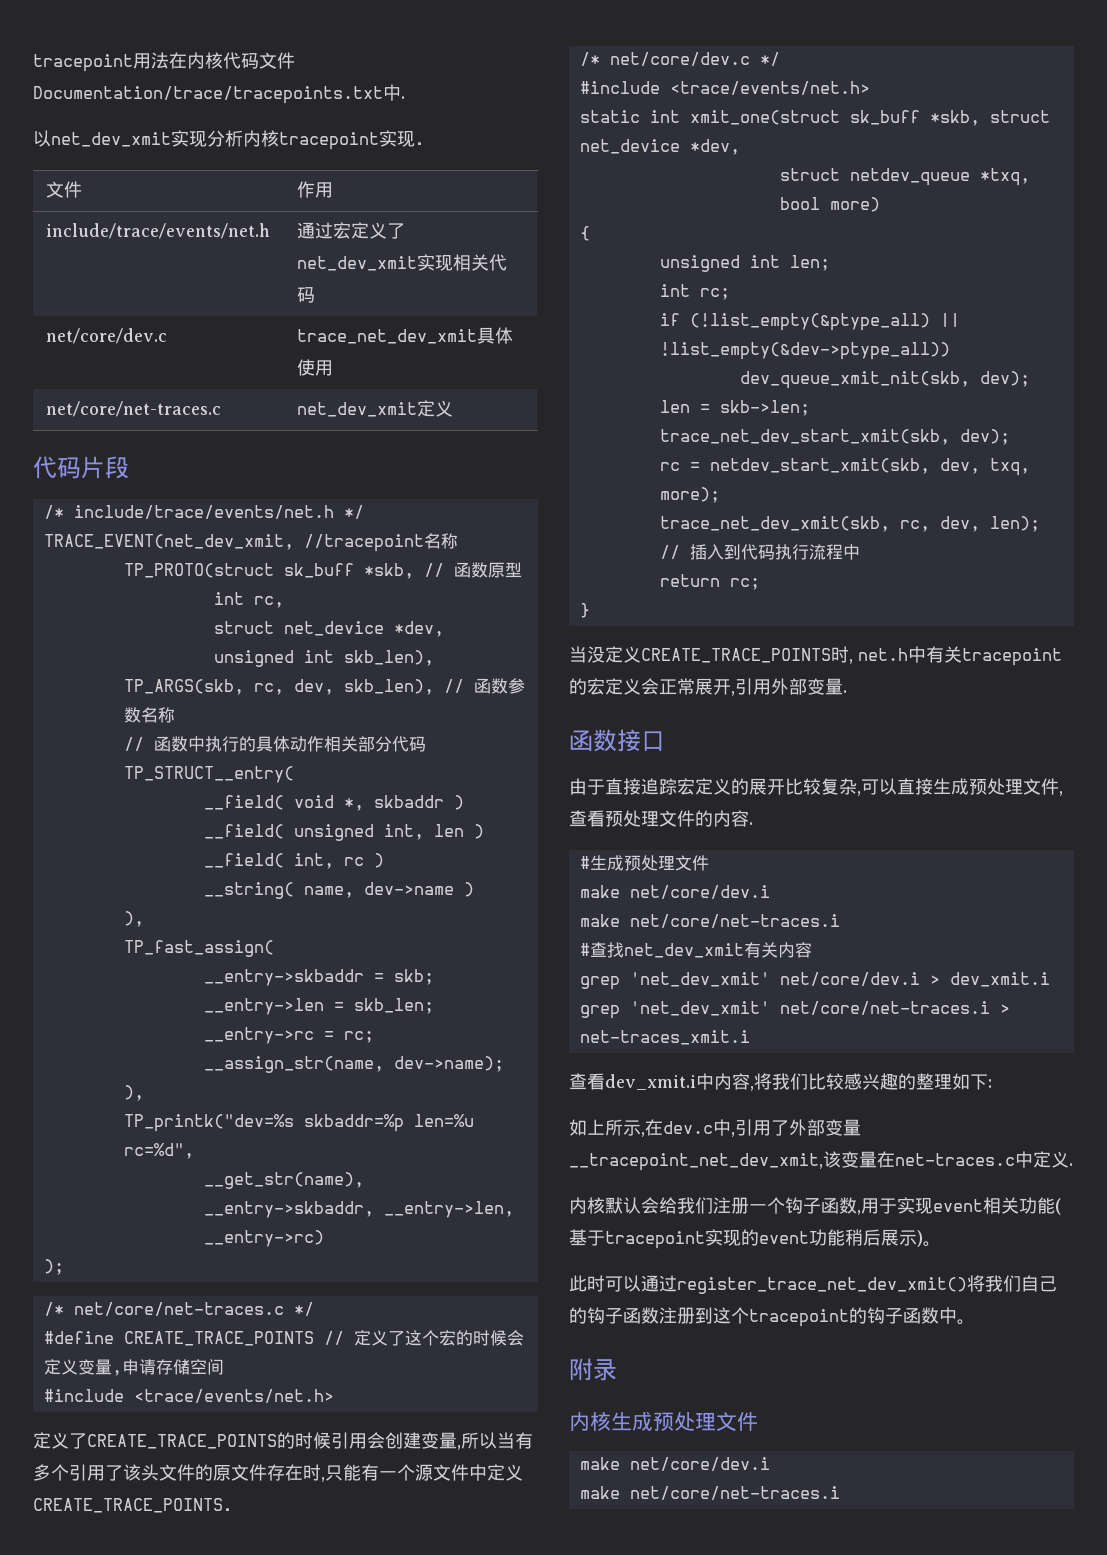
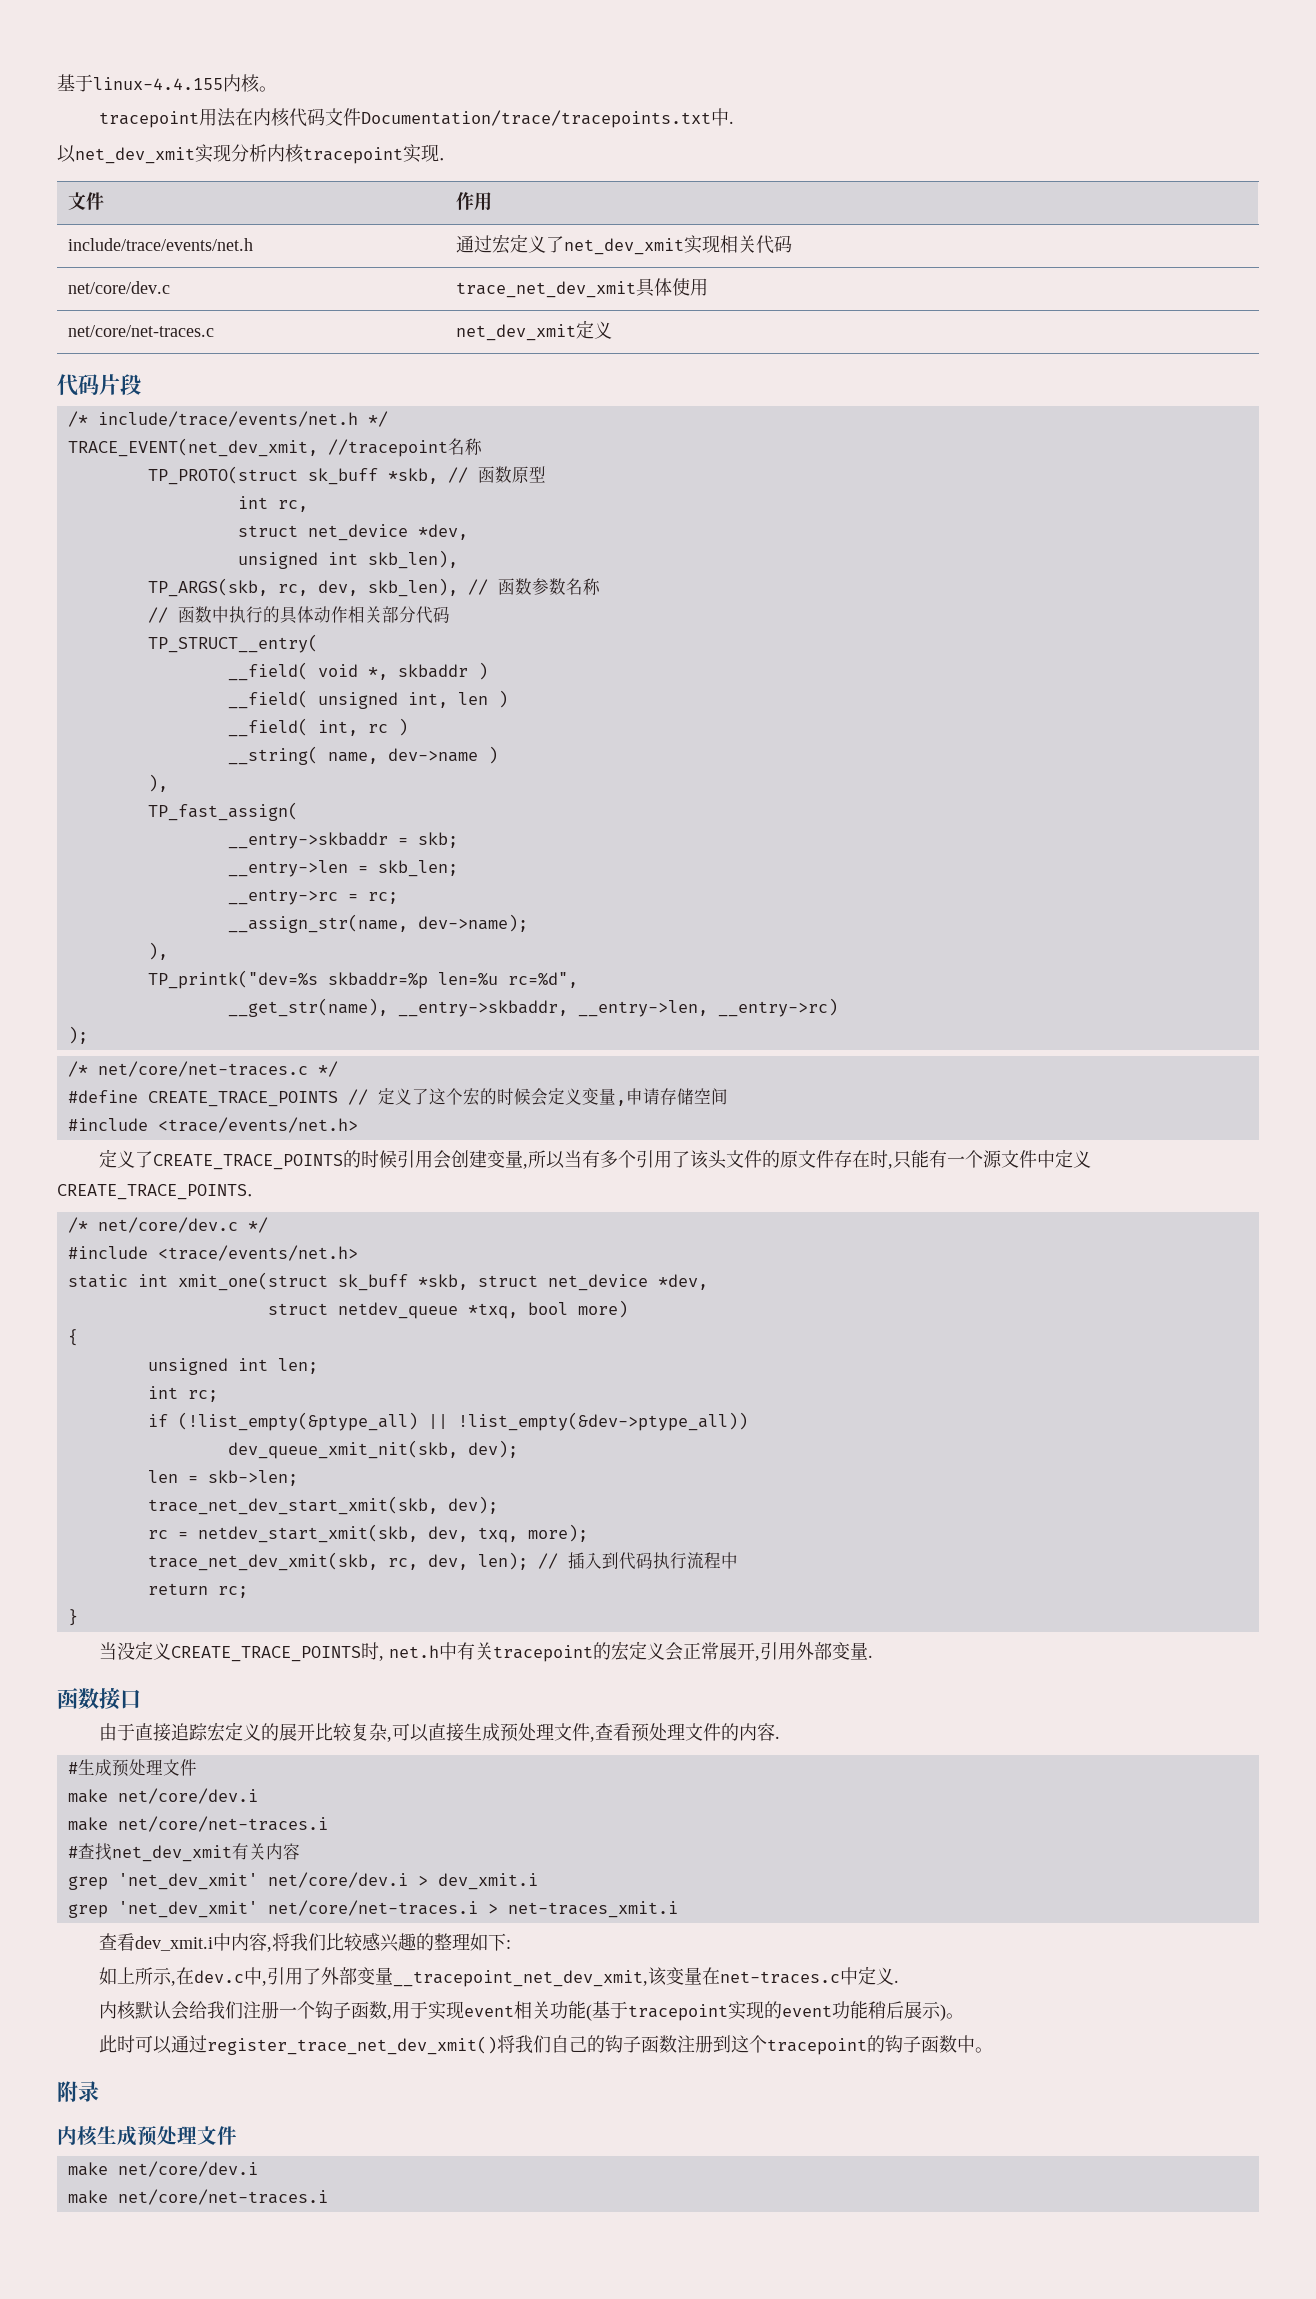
+ 基于linux-4.4.155内核。

